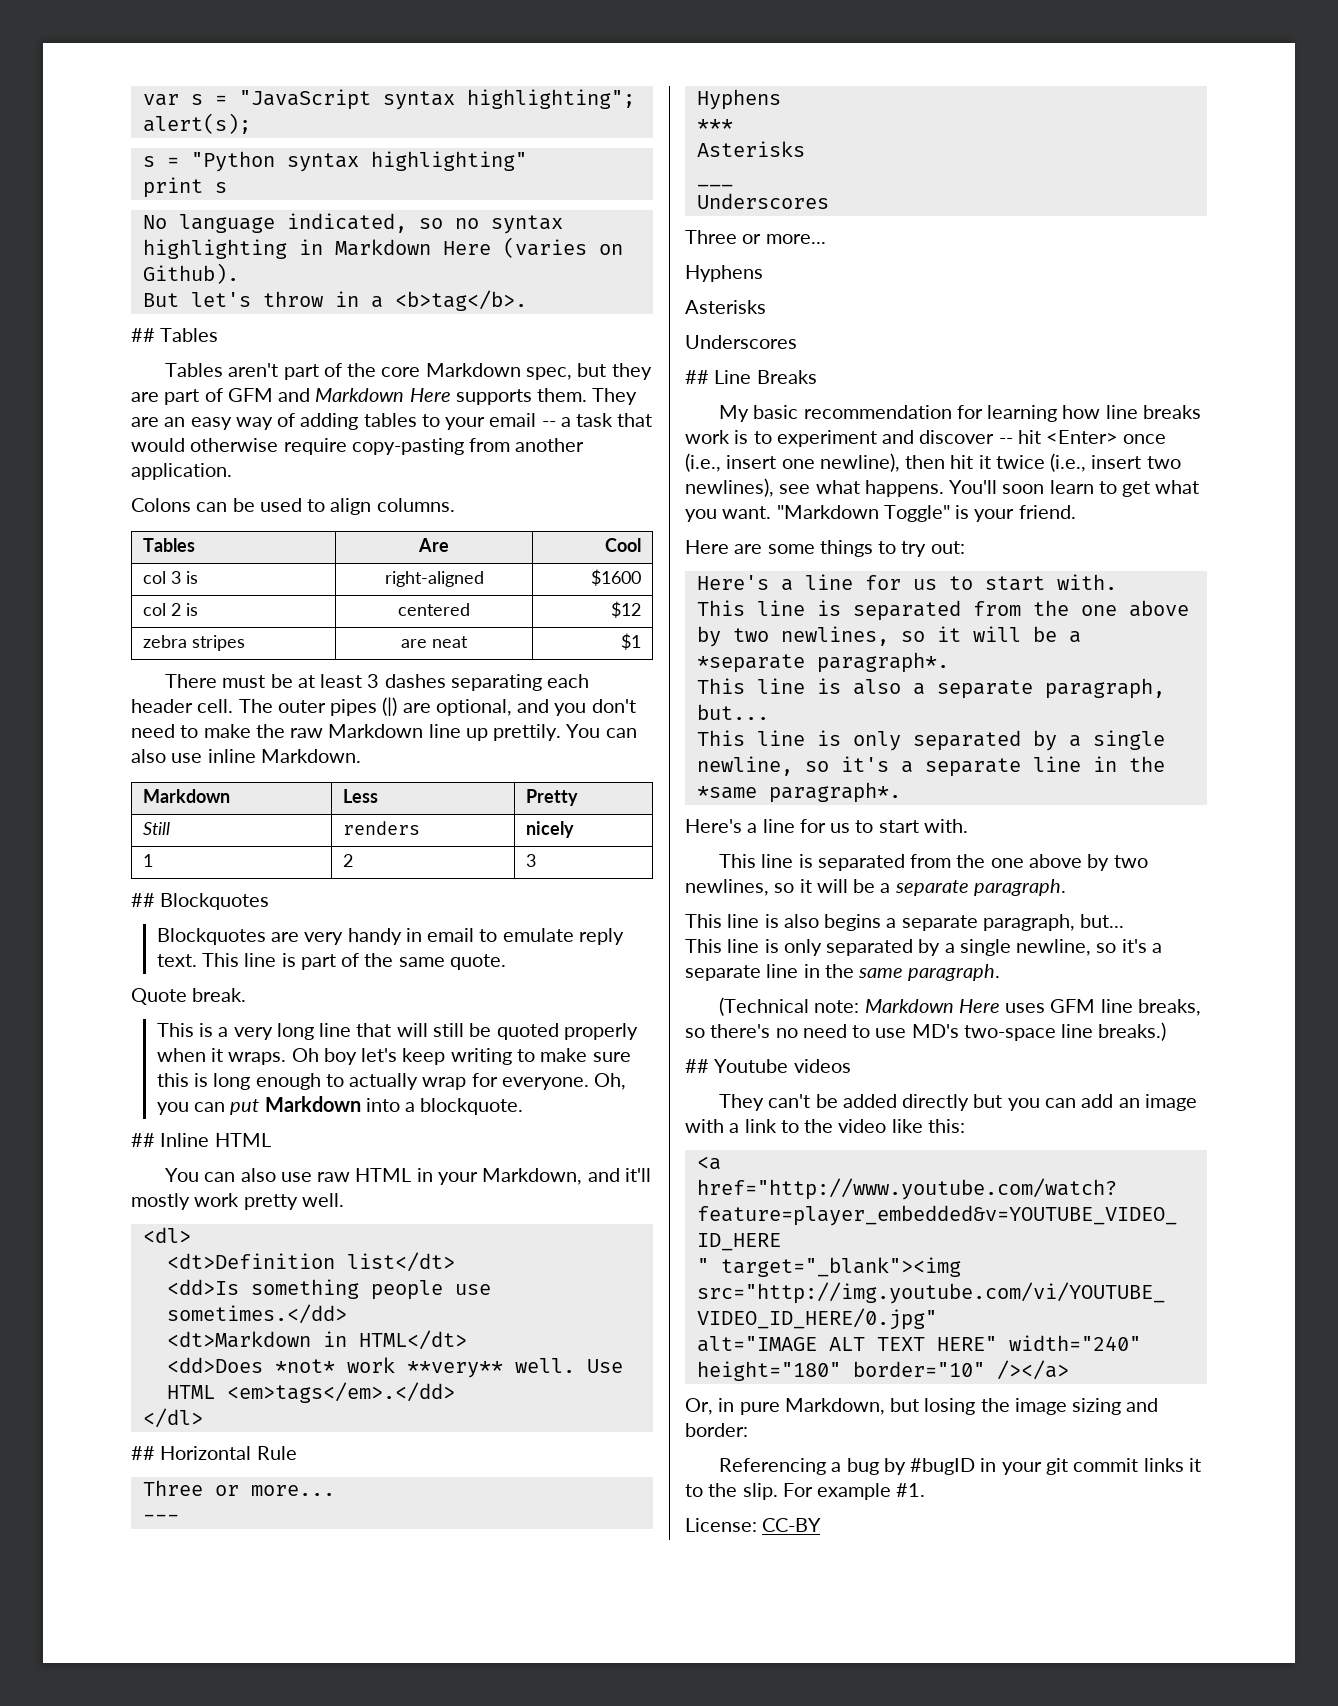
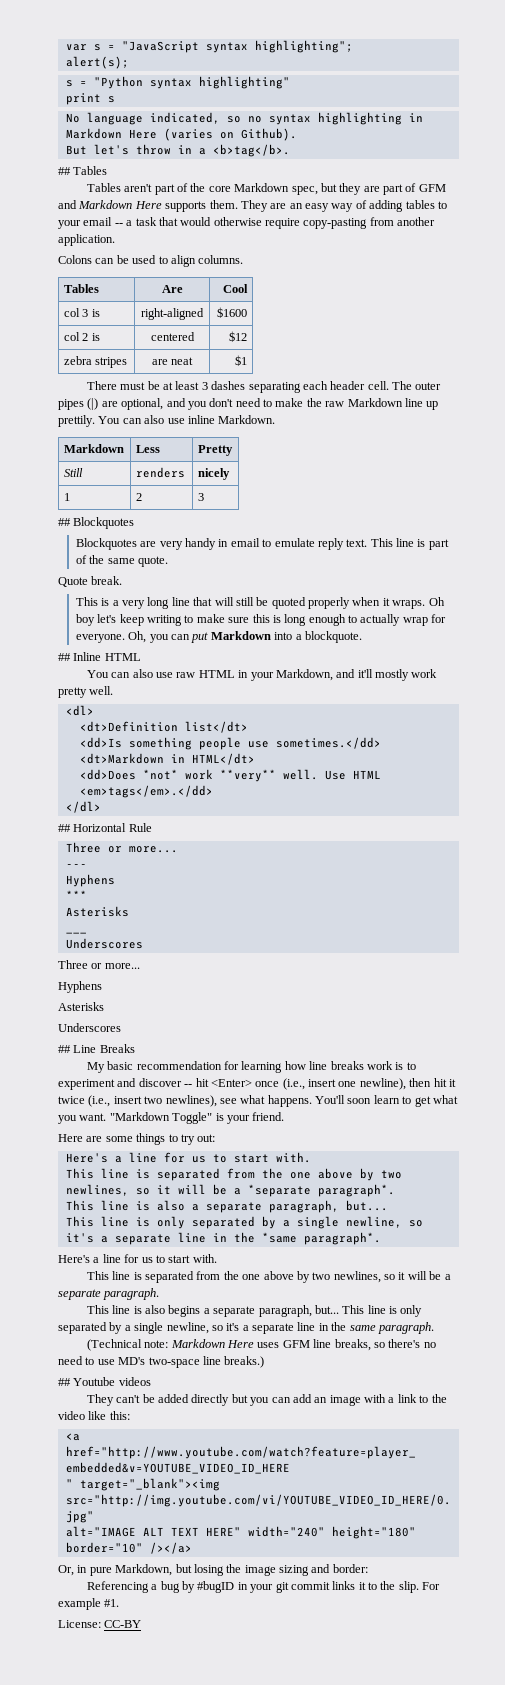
- This line is also begins a separate paragraph, but...
- This line is only separated by a single newline, so it's a separate line in the same paragraph.
+ This line is also begins a separate paragraph, but... This line is only separated by a single newline, so it's a separate line in the same paragraph.

